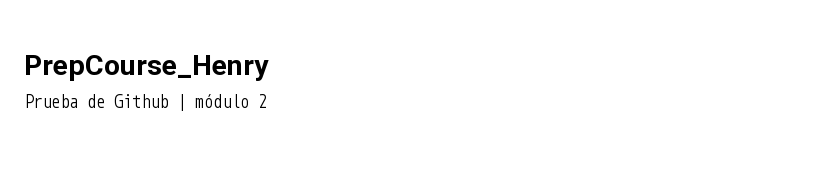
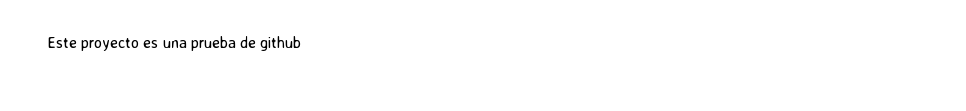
- PrepCourse_Henry
- Prueba de Github | módulo 2
+ Este proyecto es una prueba de github

